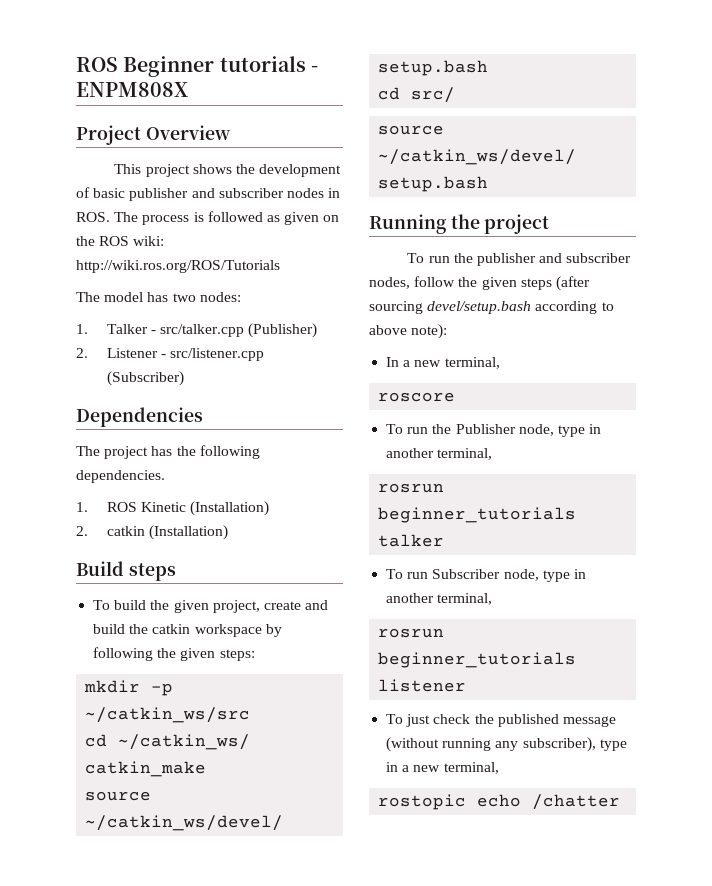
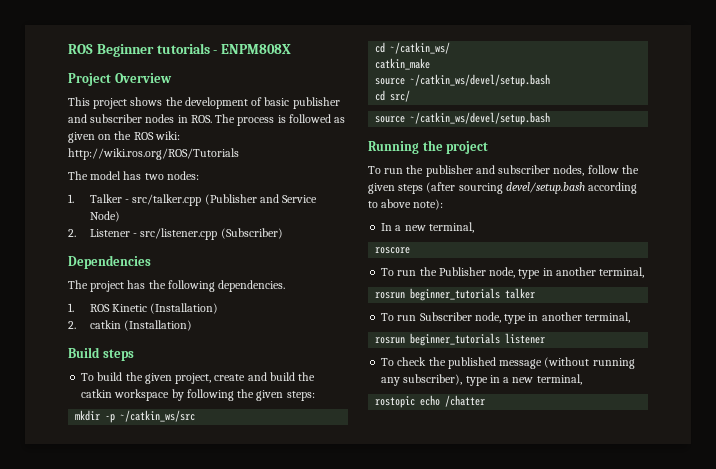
- 1. Talker - src/talker.cpp (Publisher)
+ 1. Talker - src/talker.cpp (Publisher and Service Node)
- To just check the published message (without running any subscriber), type in a new terminal,
+ To check the published message (without running any subscriber), type in a new terminal,

